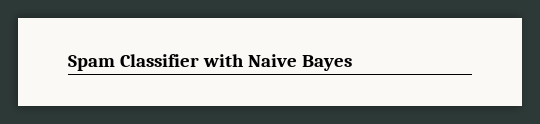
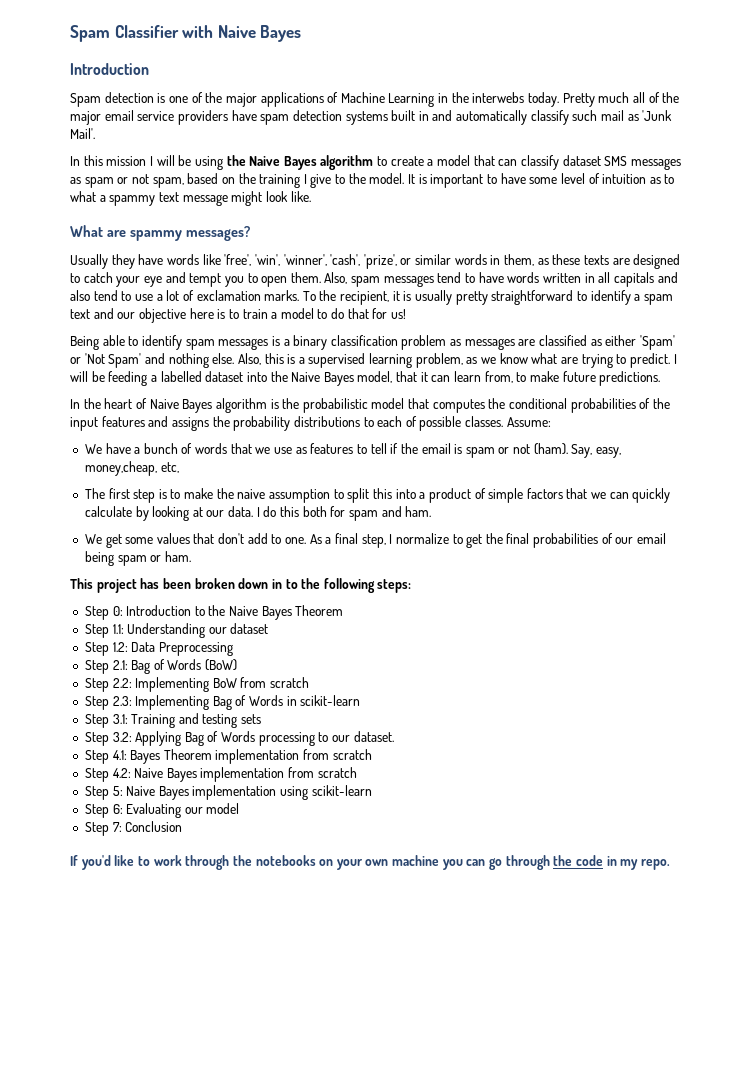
  Spam Classifier with Naive Bayes
+ Introduction
+ Spam detection is one of the major applications of Machine Learning in the interwebs today. Pretty much all of the major email service providers have spam detection systems built in and automatically classify such mail as 'Junk Mail'.
+ In this mission I will be using the Naive Bayes algorithm to create a model that can classify dataset SMS messages as spam or not spam, based on the training I give to the model. It is important to have some level of intuition as to what a spammy text message might look like.
+ What are spammy messages?
+ Usually they have words like 'free', 'win', 'winner', 'cash', 'prize', or similar words in them, as these texts are designed to catch your eye and tempt you to open them. Also, spam messages tend to have words written in all capitals and also tend to use a lot of exclamation marks. To the recipient, it is usually pretty straightforward to identify a spam text and our objective here is to train a model to do that for us!
+ Being able to identify spam messages is a binary classification problem as messages are classified as either 'Spam' or 'Not Spam' and nothing else. Also, this is a supervised learning problem, as we know what are trying to predict. I will be feeding a labelled dataset into the Naive Bayes model, that it can learn from, to make future predictions.
+ In the heart of Naive Bayes algorithm is the probabilistic model that computes the conditional probabilities of the input features and assigns the probability distributions to each of possible classes. Assume:
+ We have a bunch of words that we use as features to tell if the email is spam or not (ham). Say, easy, money,cheap, etc,
+ The first step is to make the naive assumption to split this into a product of simple factors that we can quickly calculate by looking at our data. I do this both for spam and ham.
+ We get some values that don't add to one. As a final step, I normalize to get the final probabilities of our email being spam or ham.
+ This project has been broken down in to the following steps:
+ Step 0: Introduction to the Naive Bayes Theorem
+ Step 1.1: Understanding our dataset
+ Step 1.2: Data Preprocessing
+ Step 2.1: Bag of Words (BoW)
+ Step 2.2: Implementing BoW from scratch
+ Step 2.3: Implementing Bag of Words in scikit-learn
+ Step 3.1: Training and testing sets
+ Step 3.2: Applying Bag of Words processing to our dataset.
+ Step 4.1: Bayes Theorem implementation from scratch
+ Step 4.2: Naive Bayes implementation from scratch
+ Step 5: Naive Bayes implementation using scikit-learn
+ Step 6: Evaluating our model
+ Step 7: Conclusion
+ If you'd like to work through the notebooks on your own machine you can go through the code in my repo.

